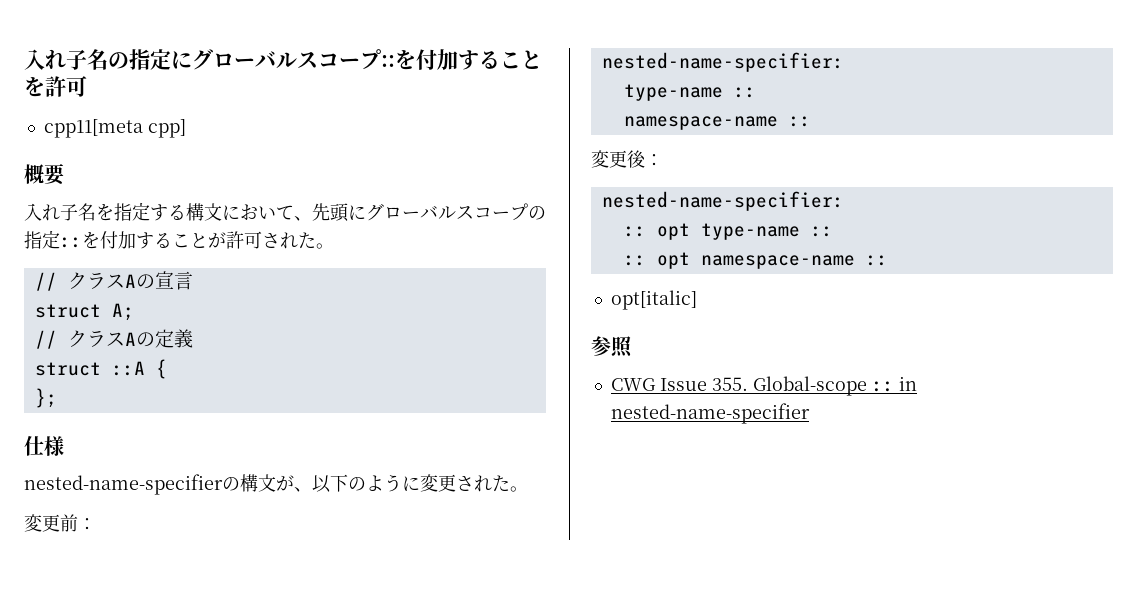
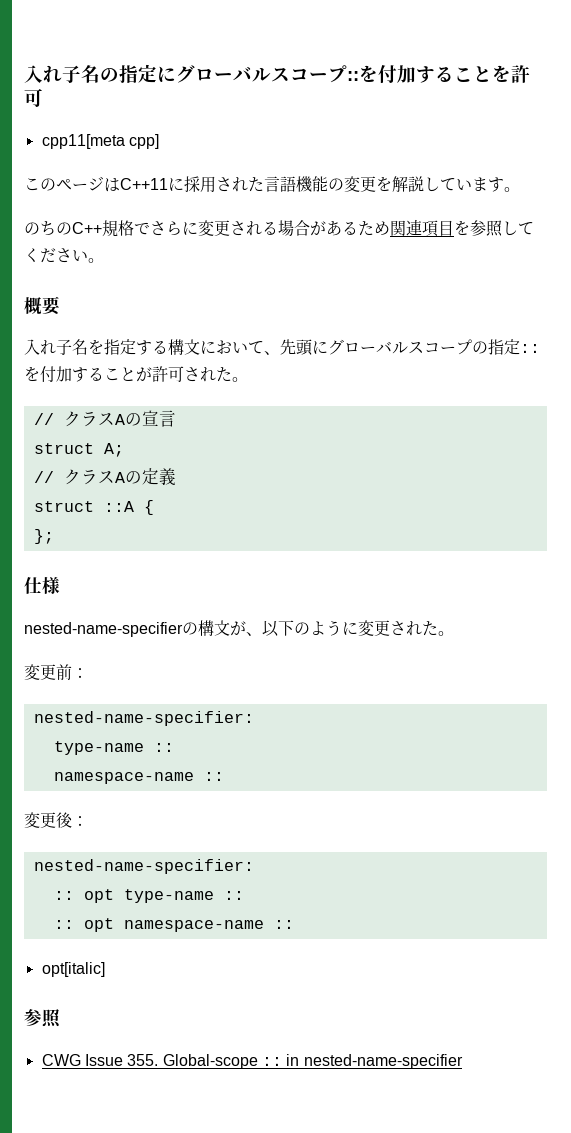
+ このページはC++11に採用された言語機能の変更を解説しています。
+ のちのC++規格でさらに変更される場合があるため関連項目を参照してください。

